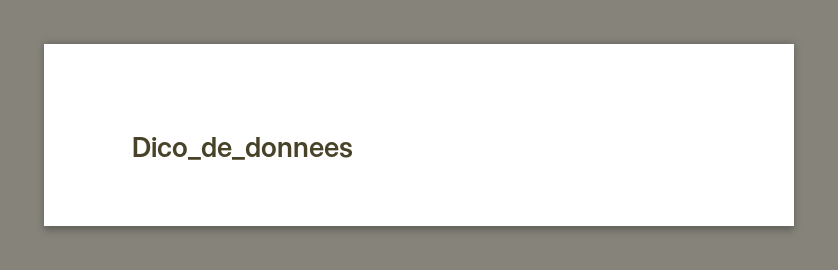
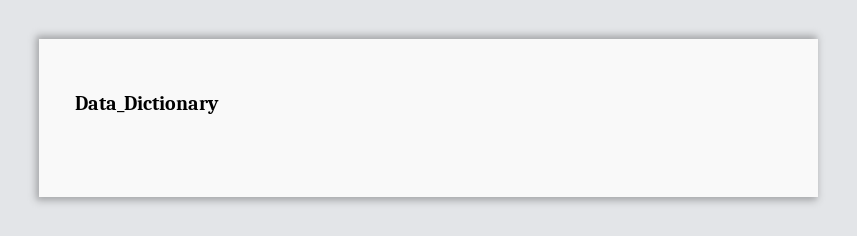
- Dico_de_donnees
+ Data_Dictionary

